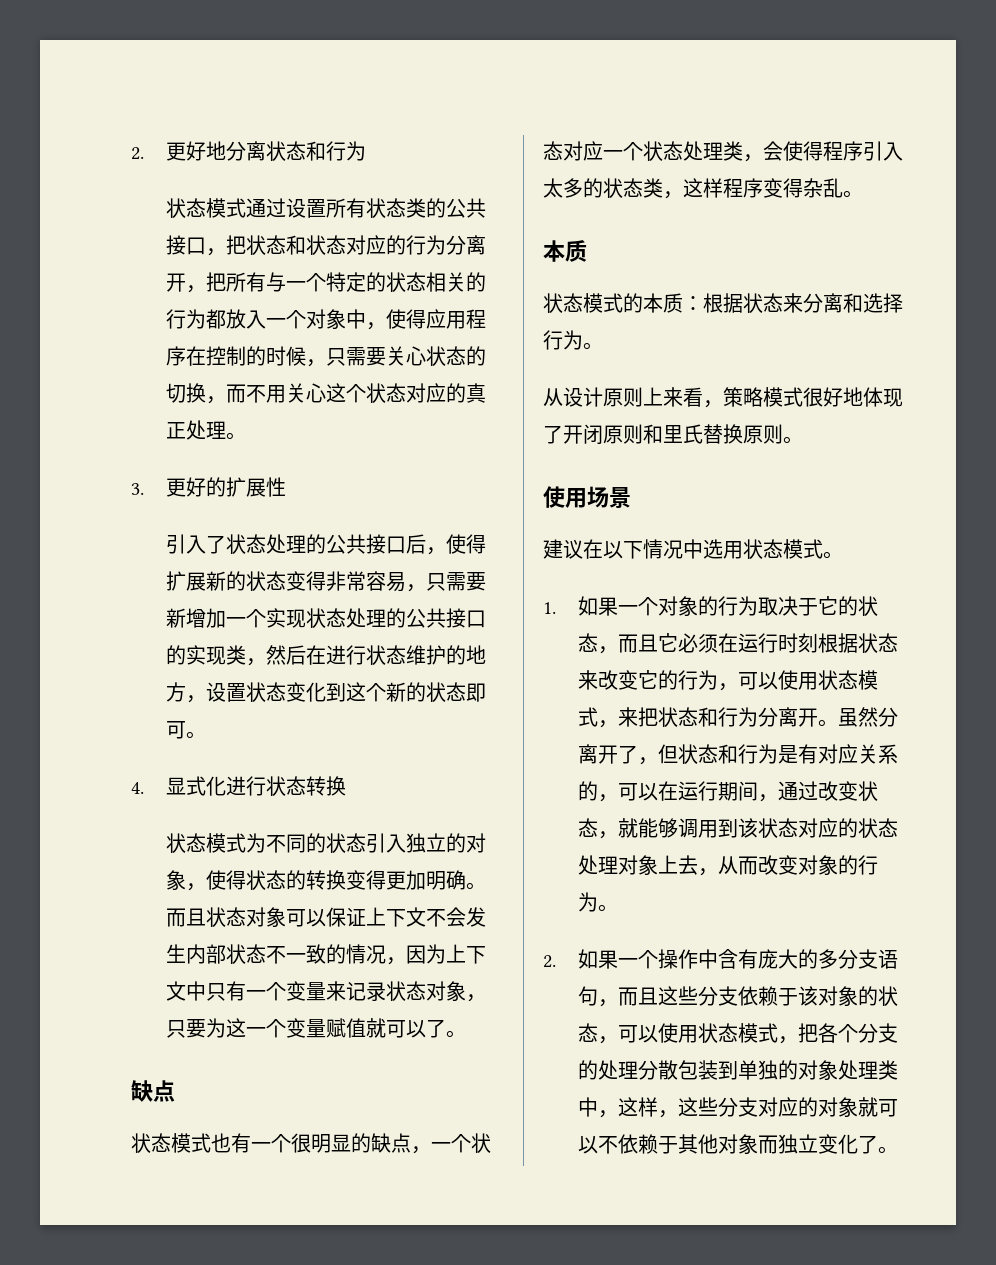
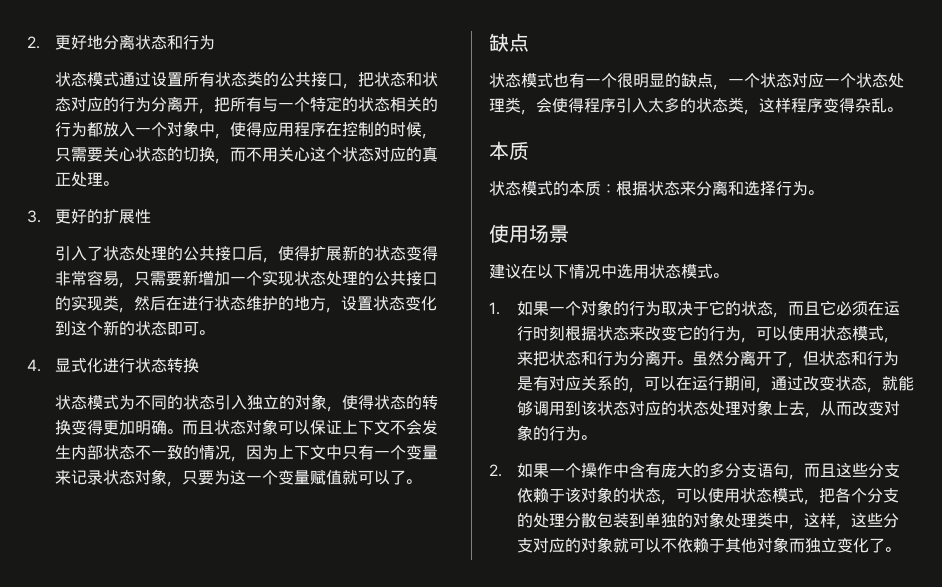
- 从设计原则上来看，策略模式很好地体现了开闭原则和里氏替换原则。

